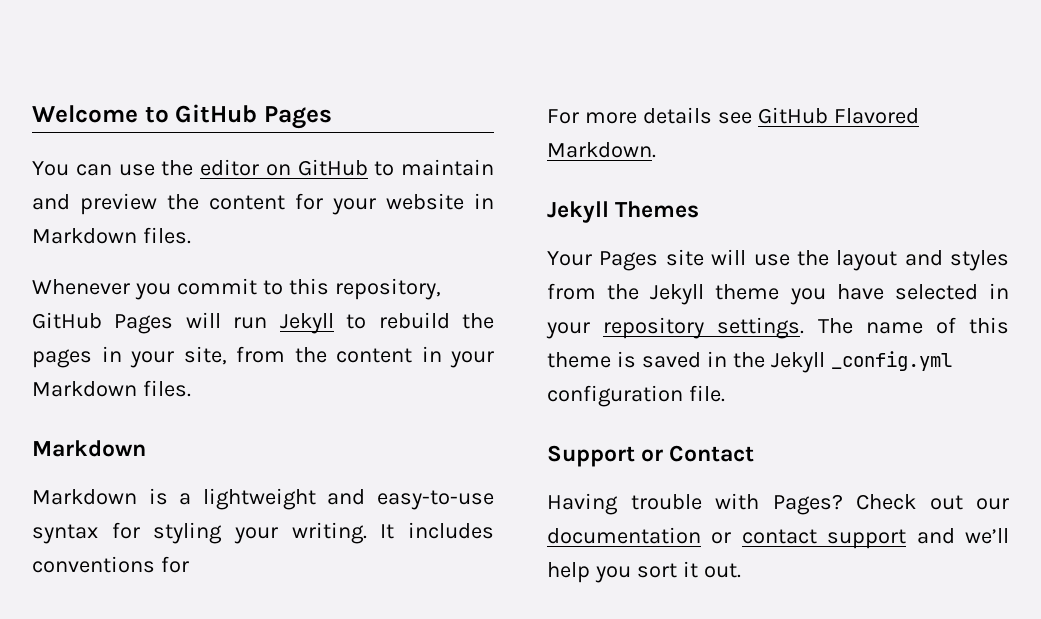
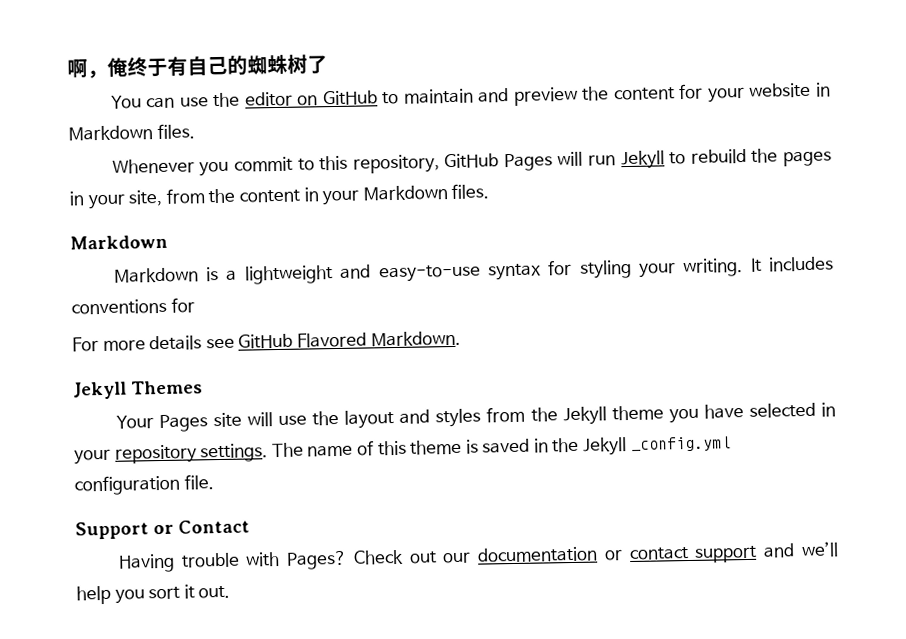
- Welcome to GitHub Pages
+ 啊，俺终于有自己的蜘蛛树了

